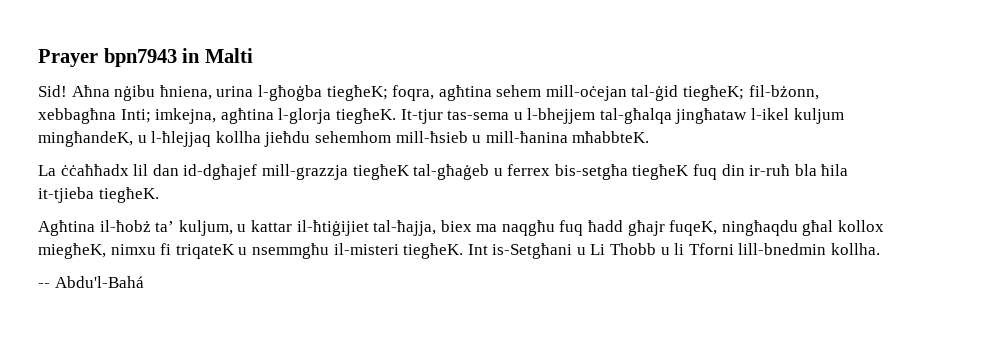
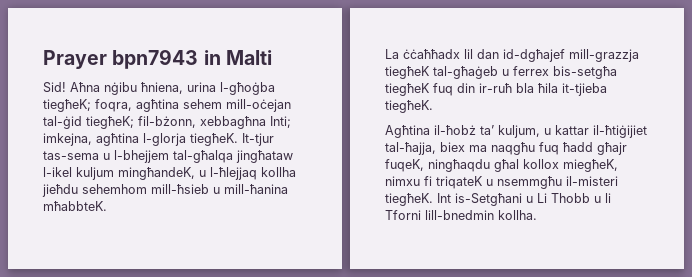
- -- Abdu'l-Bahá

